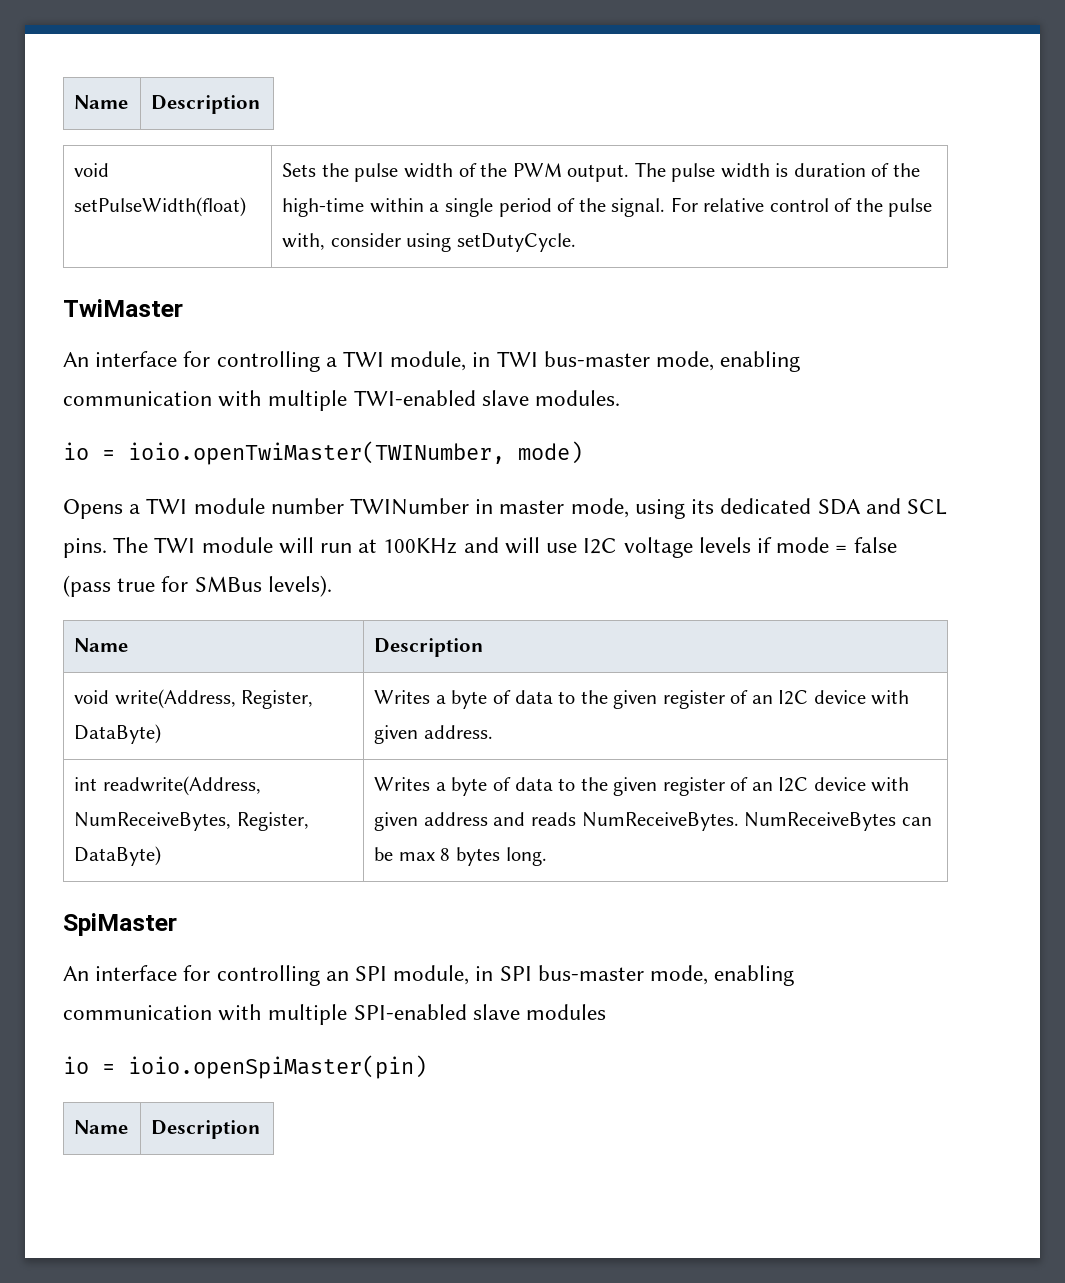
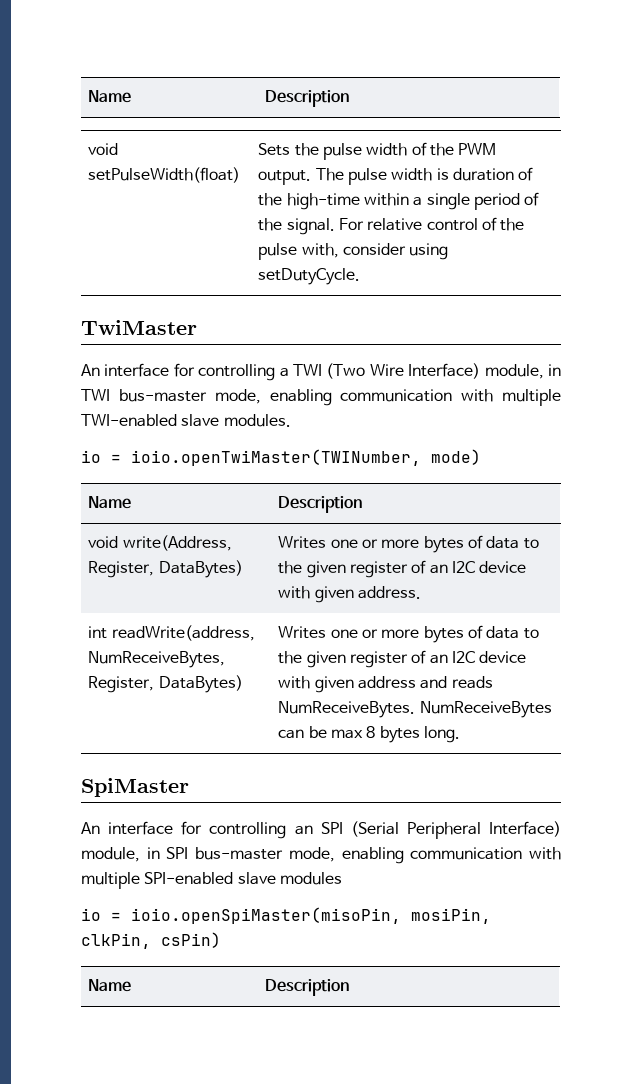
- An interface for controlling a TWI module, in TWI bus-master mode, enabling communication with multiple TWI-enabled slave modules.
+ An interface for controlling a TWI (Two Wire Interface) module, in TWI bus-master mode, enabling communication with multiple TWI-enabled slave modules.
- Opens a TWI module number TWINumber in master mode, using its dedicated SDA and SCL pins. The TWI module will run at 100KHz and will use I2C voltage levels if mode = false (pass true for SMBus levels).
- void write(Address, Register, DataByte) | Writes a byte of data to the given register of an I2C device with given address.
+ void write(Address, Register, DataBytes) | Writes one or more bytes of data to the given register of an I2C device with given address.
- int readwrite(Address, NumReceiveBytes, Register, DataByte) | Writes a byte of data to the given register of an I2C device with given address and reads NumReceiveBytes. NumReceiveBytes can be max 8 bytes long.
+ int readWrite(address, NumReceiveBytes, Register, DataBytes) | Writes one or more bytes of data to the given register of an I2C device with given address and reads NumReceiveBytes. NumReceiveBytes can be max 8 bytes long.
- An interface for controlling an SPI module, in SPI bus-master mode, enabling communication with multiple SPI-enabled slave modules
+ An interface for controlling an SPI (Serial Peripheral Interface) module, in SPI bus-master mode, enabling communication with multiple SPI-enabled slave modules
- io = ioio.openSpiMaster(pin)
+ io = ioio.openSpiMaster(misoPin, mosiPin, clkPin, csPin)

